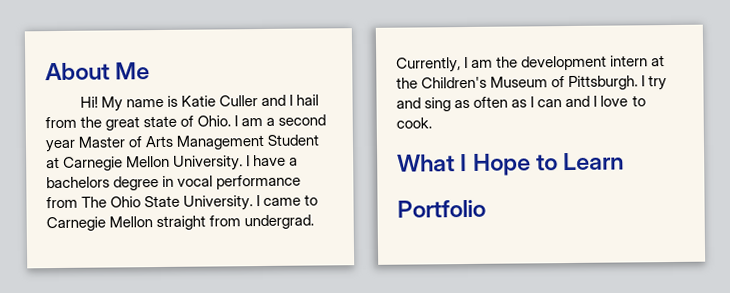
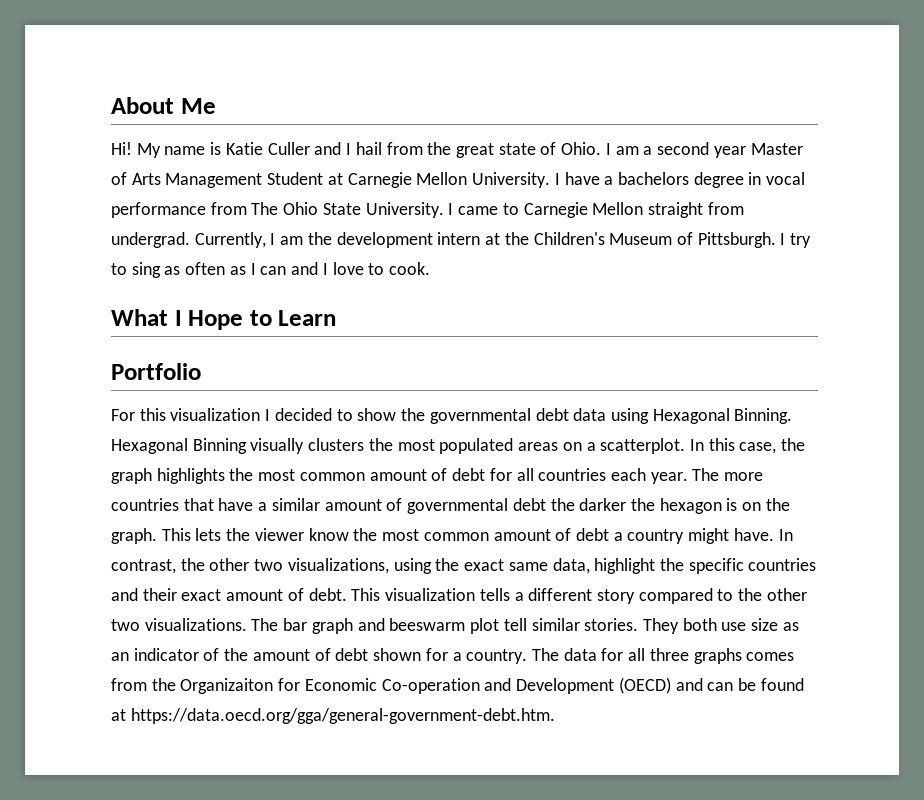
- I try and sing as often as I can and I love to cook.
+ I try to sing as often as I can and I love to cook.
+ For this visualization I decided to show the governmental debt data using Hexagonal Binning. Hexagonal Binning visually clusters the most populated areas on a scatterplot. In this case, the graph highlights the most common amount of debt for all countries each year. The more countries that have a similar amount of governmental debt the darker the hexagon is on the graph. This lets the viewer know the most common amount of debt a country might have. In contrast, the other two visualizations, using the exact same data, highlight the specific countries and their exact amount of debt. This visualization tells a different story compared to the other two visualizations. The bar graph and beeswarm plot tell similar stories. They both use size as an indicator of the amount of debt shown for a country. The data for all three graphs comes from the Organizaiton for Economic Co-operation and Development (OECD) and can be found at https://data.oecd.org/gga/general-government-debt.htm.

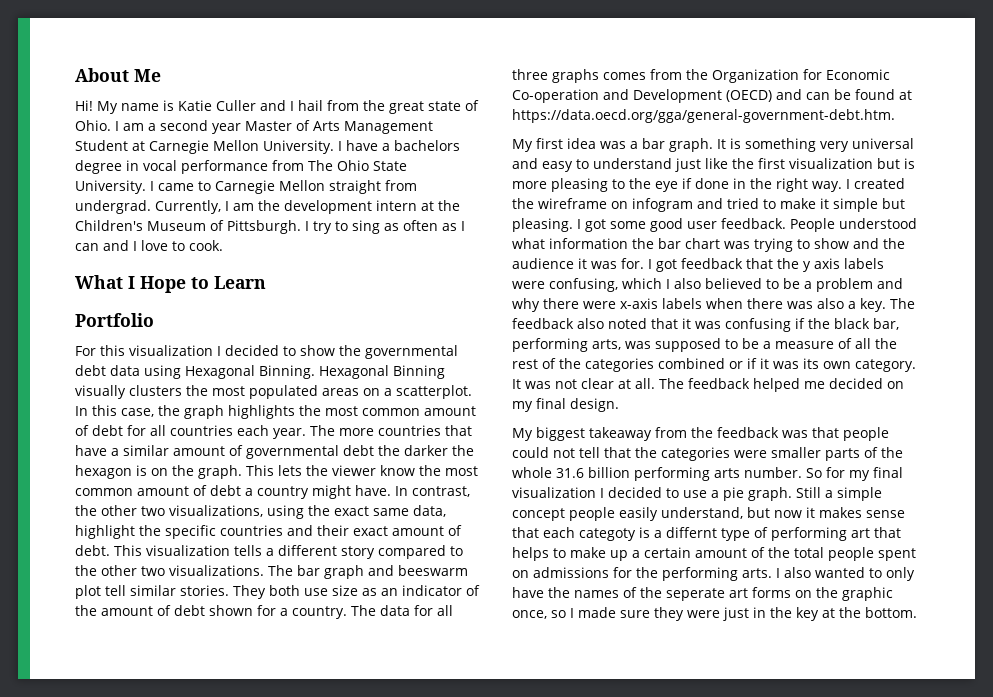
- The data for all three graphs comes from the Organizaiton for Economic Co-operation and Development (OECD) and can be found at https://data.oecd.org/gga/general-government-debt.htm.
+ The data for all three graphs comes from the Organization for Economic Co-operation and Development (OECD) and can be found at https://data.oecd.org/gga/general-government-debt.htm.
+ My first idea was a bar graph. It is something very universal and easy to understand just like the first visualization but is more pleasing to the eye if done in the right way. I created the wireframe on infogram and tried to make it simple but pleasing. I got some good user feedback. People understood what information the bar chart was trying to show and the audience it was for. I got feedback that the y axis labels were confusing, which I also believed to be a problem and why there were x-axis labels when there was also a key. The feedback also noted that it was confusing if the black bar, performing arts, was supposed to be a measure of all the rest of the categories combined or if it was its own category. It was not clear at all. The feedback helped me decided on my final design.
+ My biggest takeaway from the feedback was that people could not tell that the categories were smaller parts of the whole 31.6 billion performing arts number. So for my final visualization I decided to use a pie graph. Still a simple concept people easily understand, but now it makes sense that each categoty is a differnt type of performing art that helps to make up a certain amount of the total people spent on admissions for the performing arts. I also wanted to only have the names of the seperate art forms on the graphic once, so I made sure they were just in the key at the bottom.

